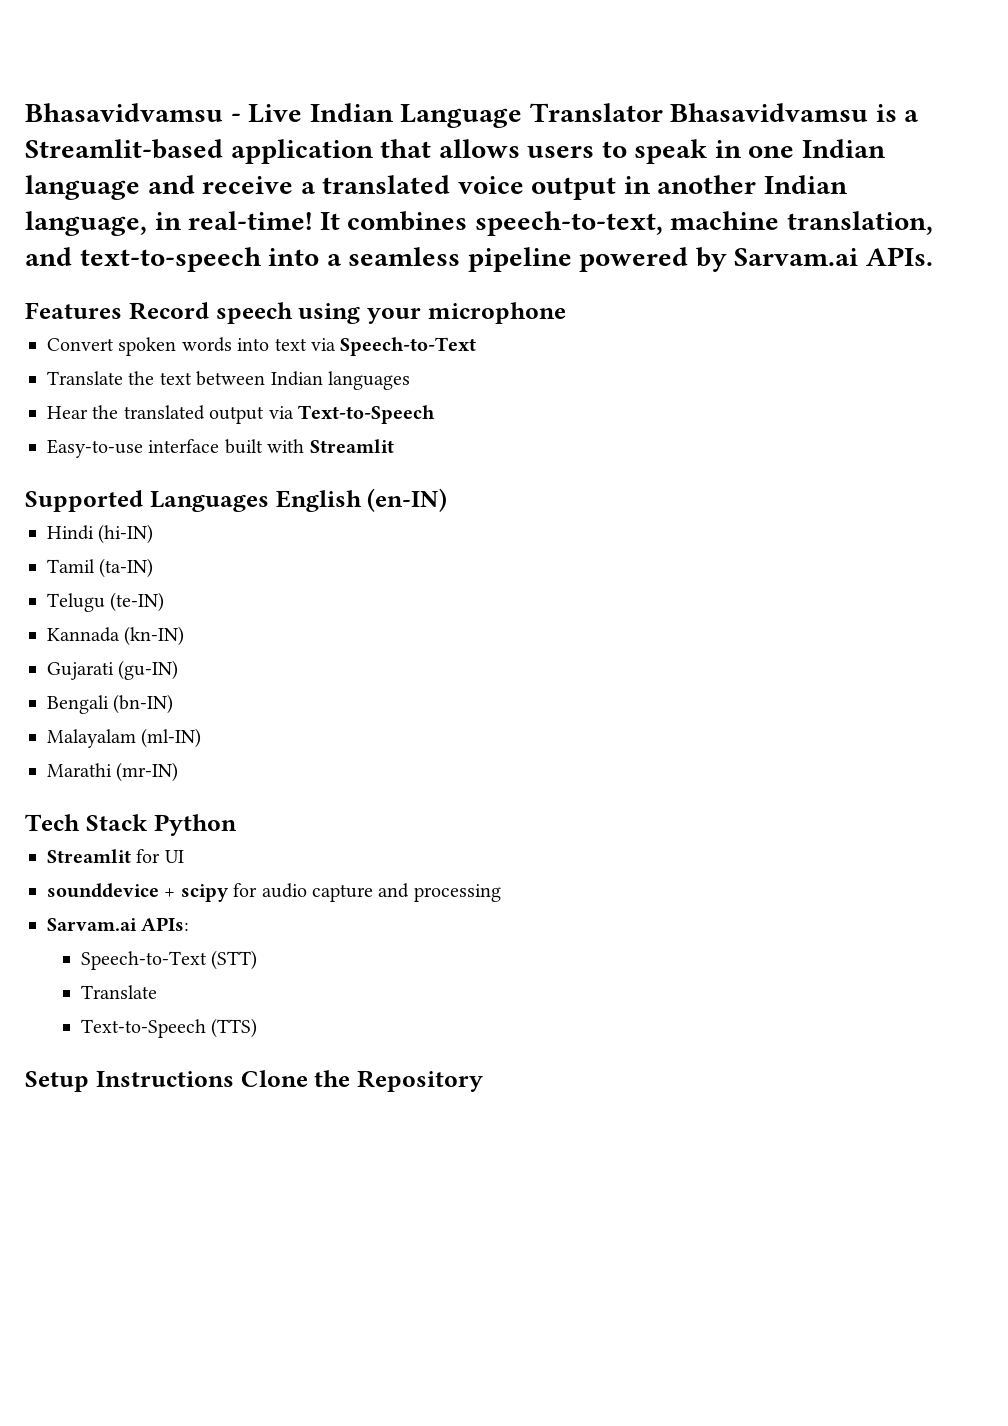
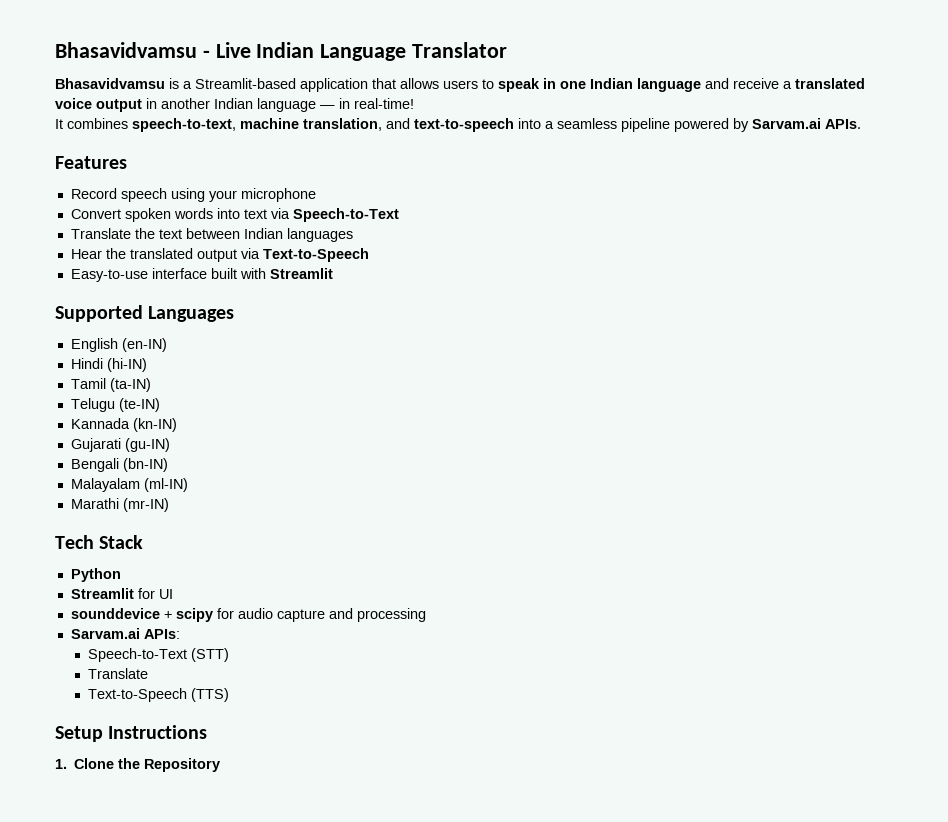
- Bhasavidvamsu - Live Indian Language Translator Bhasavidvamsu is a Streamlit-based application that allows users to speak in one Indian language and receive a translated voice output in another Indian language, in real-time! It combines speech-to-text, machine translation, and text-to-speech into a seamless pipeline powered by Sarvam.ai APIs.
+ Bhasavidvamsu - Live Indian Language Translator
+ Bhasavidvamsu is a Streamlit-based application that allows users to speak in one Indian language and receive a translated voice output in another Indian language — in real-time!
+ It combines speech-to-text, machine translation, and text-to-speech into a seamless pipeline powered by Sarvam.ai APIs.
- Features Record speech using your microphone
+ Features
+ Record speech using your microphone
- Supported Languages English (en-IN)
+ Supported Languages
+ English (en-IN)
- Tech Stack Python
+ Tech Stack
+ Python
- Setup Instructions Clone the Repository
+ Setup Instructions
+ 1. Clone the Repository

